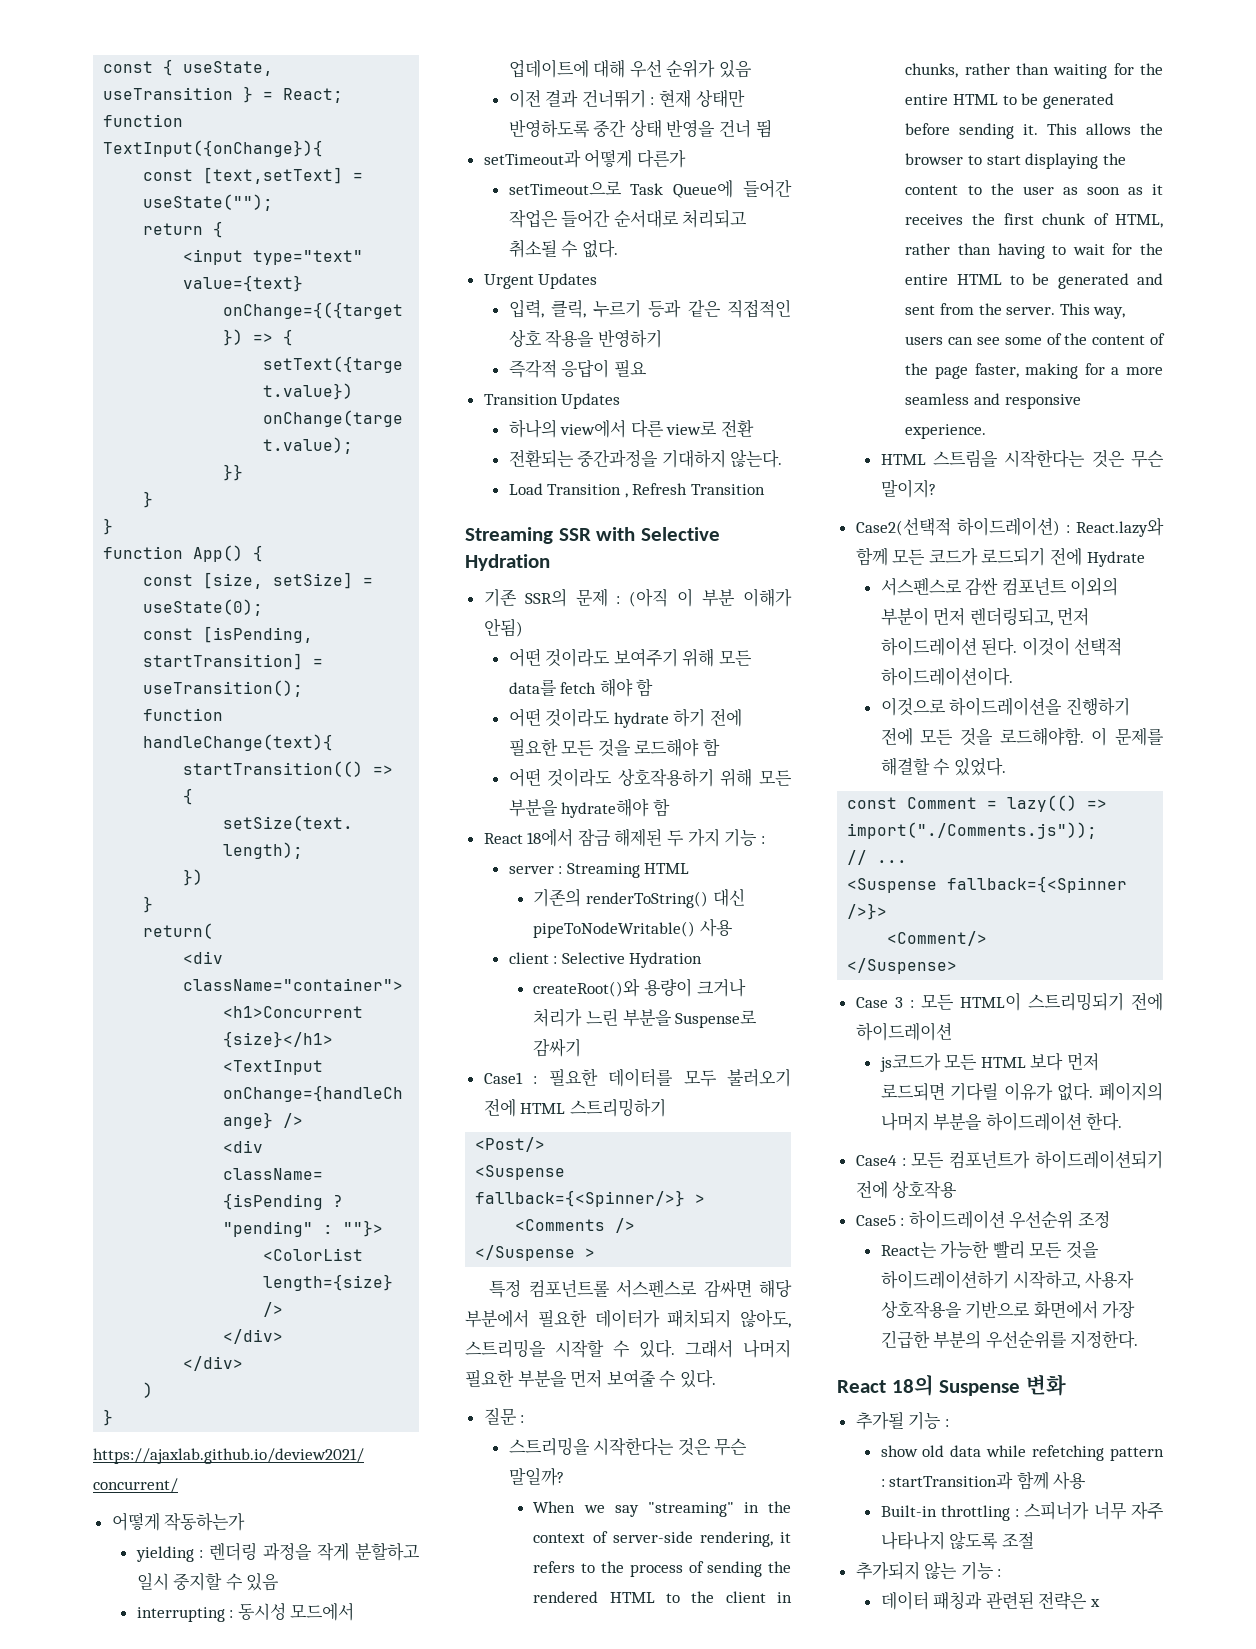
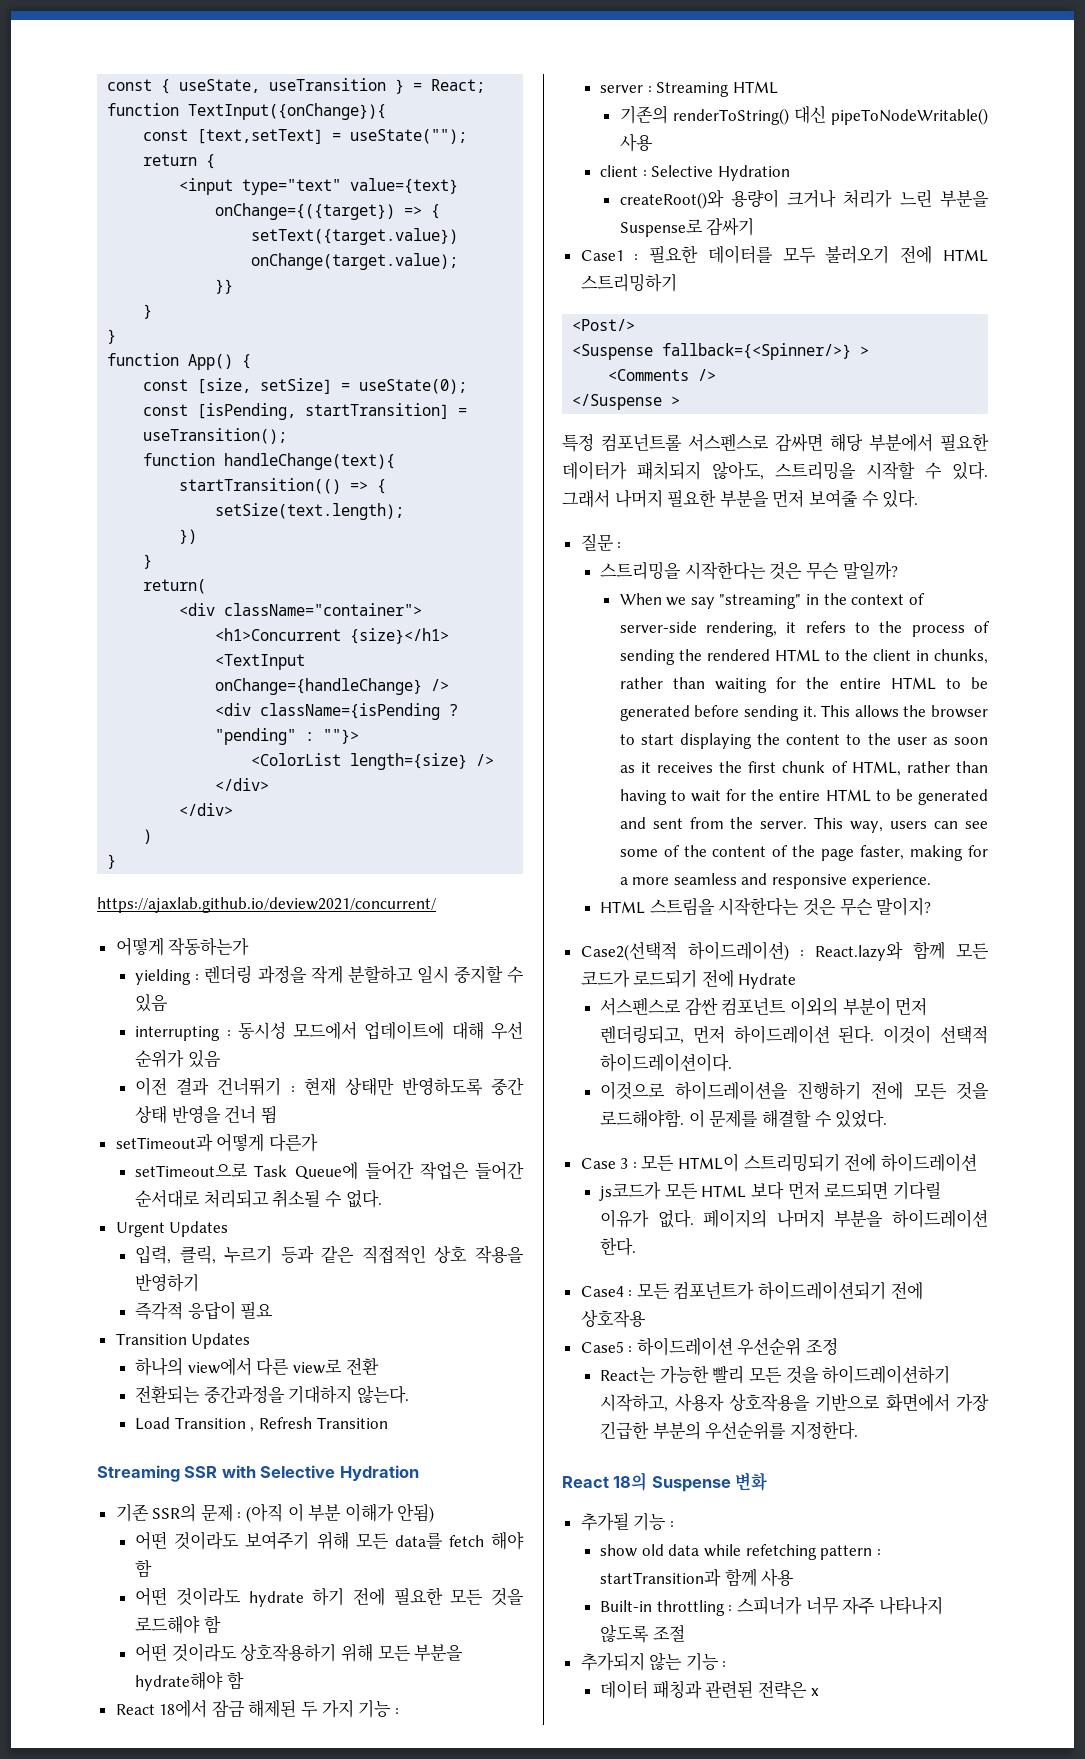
- const Comment = lazy(() => import("./Comments.js"));
- // ...
- <Suspense fallback={<Spinner />}>
- <Comment/>
- </Suspense>

